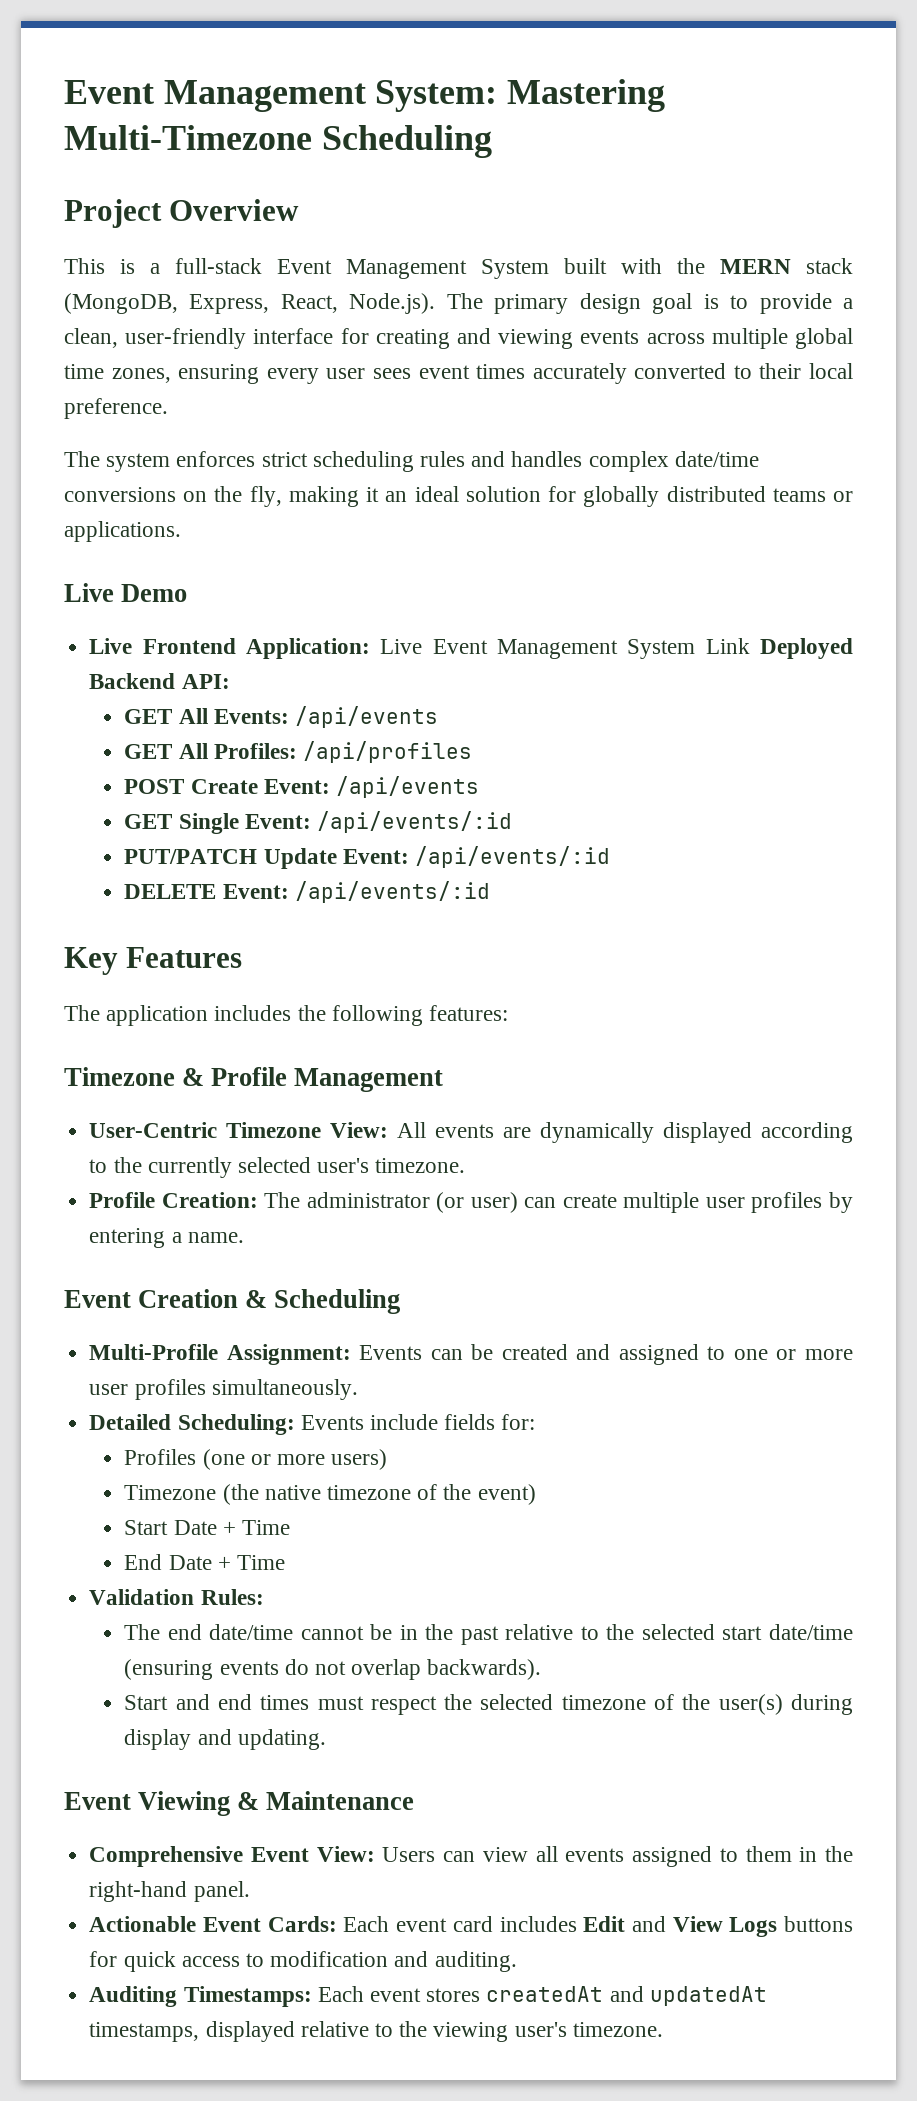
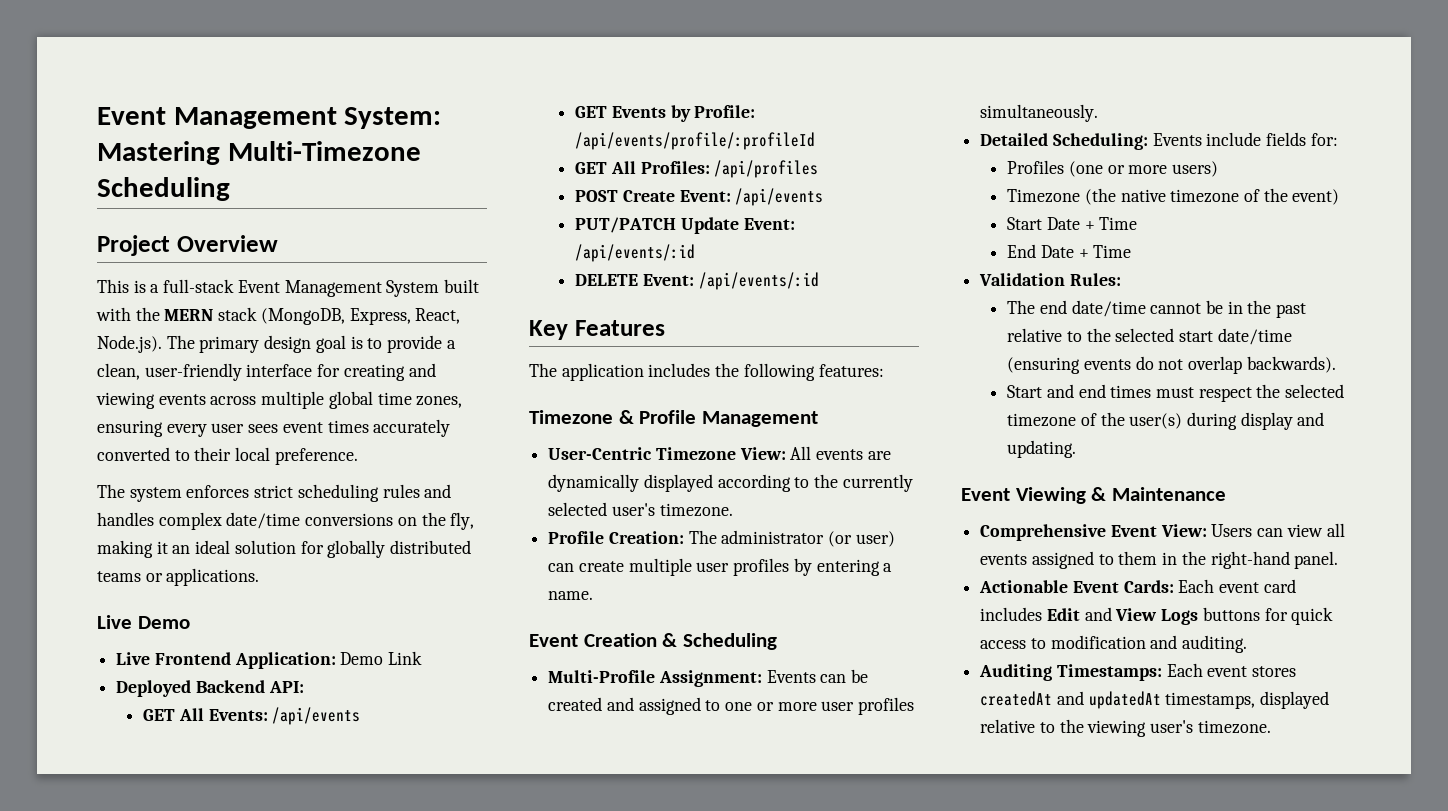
- Live Frontend Application: Live Event Management System Link Deployed Backend API:
+ Live Frontend Application: Demo Link
+ Deployed Backend API:
+ GET Events by Profile: /api/events/profile/:profileId
- GET Single Event: /api/events/:id

